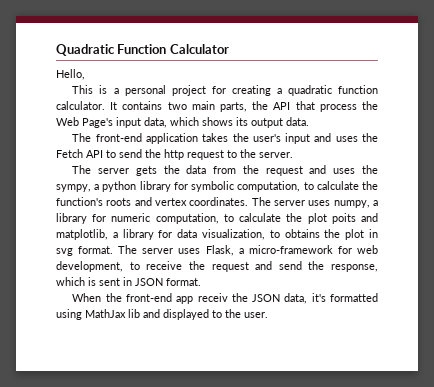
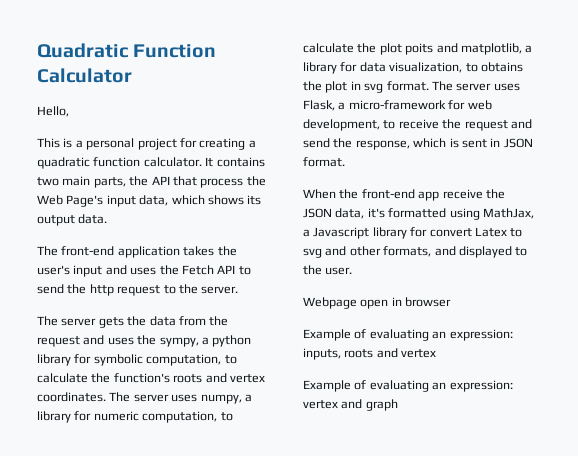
- When the front-end app receiv the JSON data, it's formatted using MathJax lib and displayed to the user.
+ When the front-end app receive the JSON data, it's formatted using MathJax, a Javascript library for convert Latex to svg and other formats, and displayed to the user.
+ Webpage open in browser
+ Example of evaluating an expression: inputs, roots and vertex
+ Example of evaluating an expression: vertex and graph

